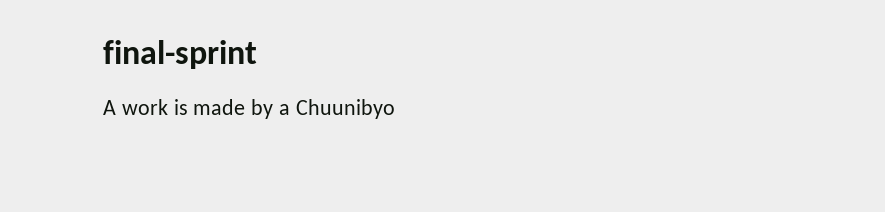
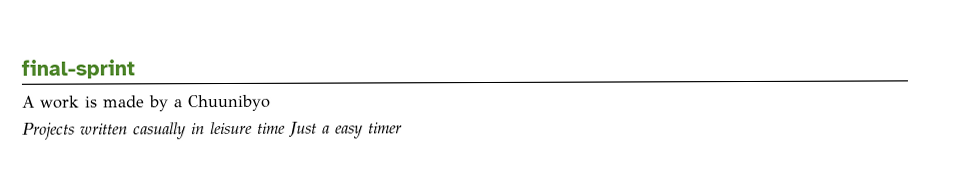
+ Projects written casually in leisure time Just a easy timer

